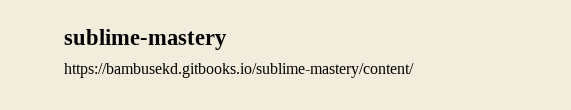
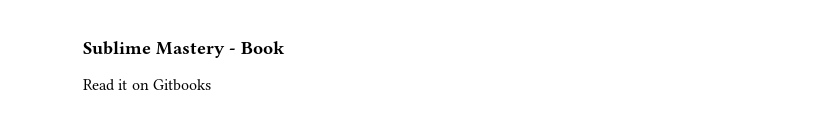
- sublime-mastery
- https://bambusekd.gitbooks.io/sublime-mastery/content/
+ Sublime Mastery - Book
+ Read it on Gitbooks

